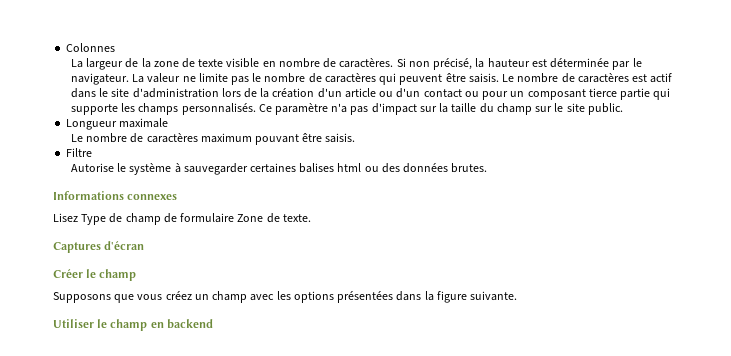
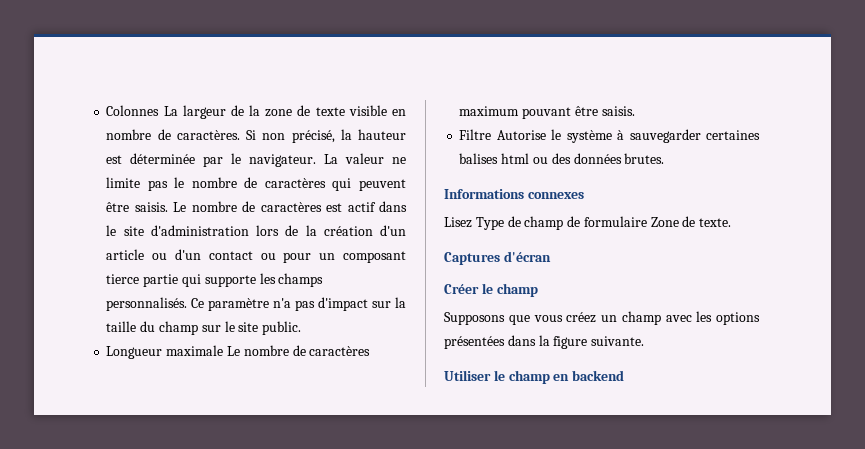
- Colonnes
- La largeur de la zone de texte visible en nombre de caractères.
+ Colonnes La largeur de la zone de texte visible en nombre de caractères.
- Longueur maximale
- Le nombre de caractères maximum pouvant être saisis.
+ Longueur maximale Le nombre de caractères maximum pouvant être saisis.
- Filtre
- Autorise le système à sauvegarder certaines balises html ou des données brutes.
+ Filtre Autorise le système à sauvegarder certaines balises html ou des données brutes.

